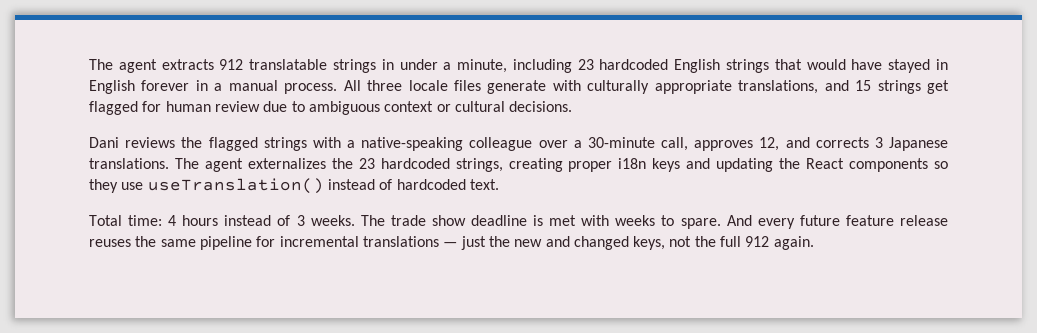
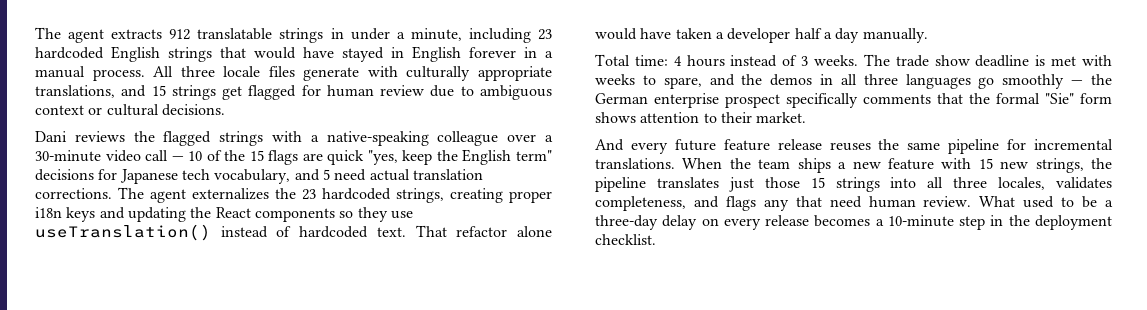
- Dani reviews the flagged strings with a native-speaking colleague over a 30-minute call, approves 12, and corrects 3 Japanese translations.
+ Dani reviews the flagged strings with a native-speaking colleague over a 30-minute video call — 10 of the 15 flags are quick "yes, keep the English term" decisions for Japanese tech vocabulary, and 5 need actual translation corrections.
+ That refactor alone would have taken a developer half a day manually.
- The trade show deadline is met with weeks to spare. And every future feature release reuses the same pipeline for incremental translations — just the new and changed keys, not the full 912 again.
+ The trade show deadline is met with weeks to spare, and the demos in all three languages go smoothly — the German enterprise prospect specifically comments that the formal "Sie" form shows attention to their market.
+ And every future feature release reuses the same pipeline for incremental translations. When the team ships a new feature with 15 new strings, the pipeline translates just those 15 strings into all three locales, validates completeness, and flags any that need human review. What used to be a three-day delay on every release becomes a 10-minute step in the deployment checklist.

